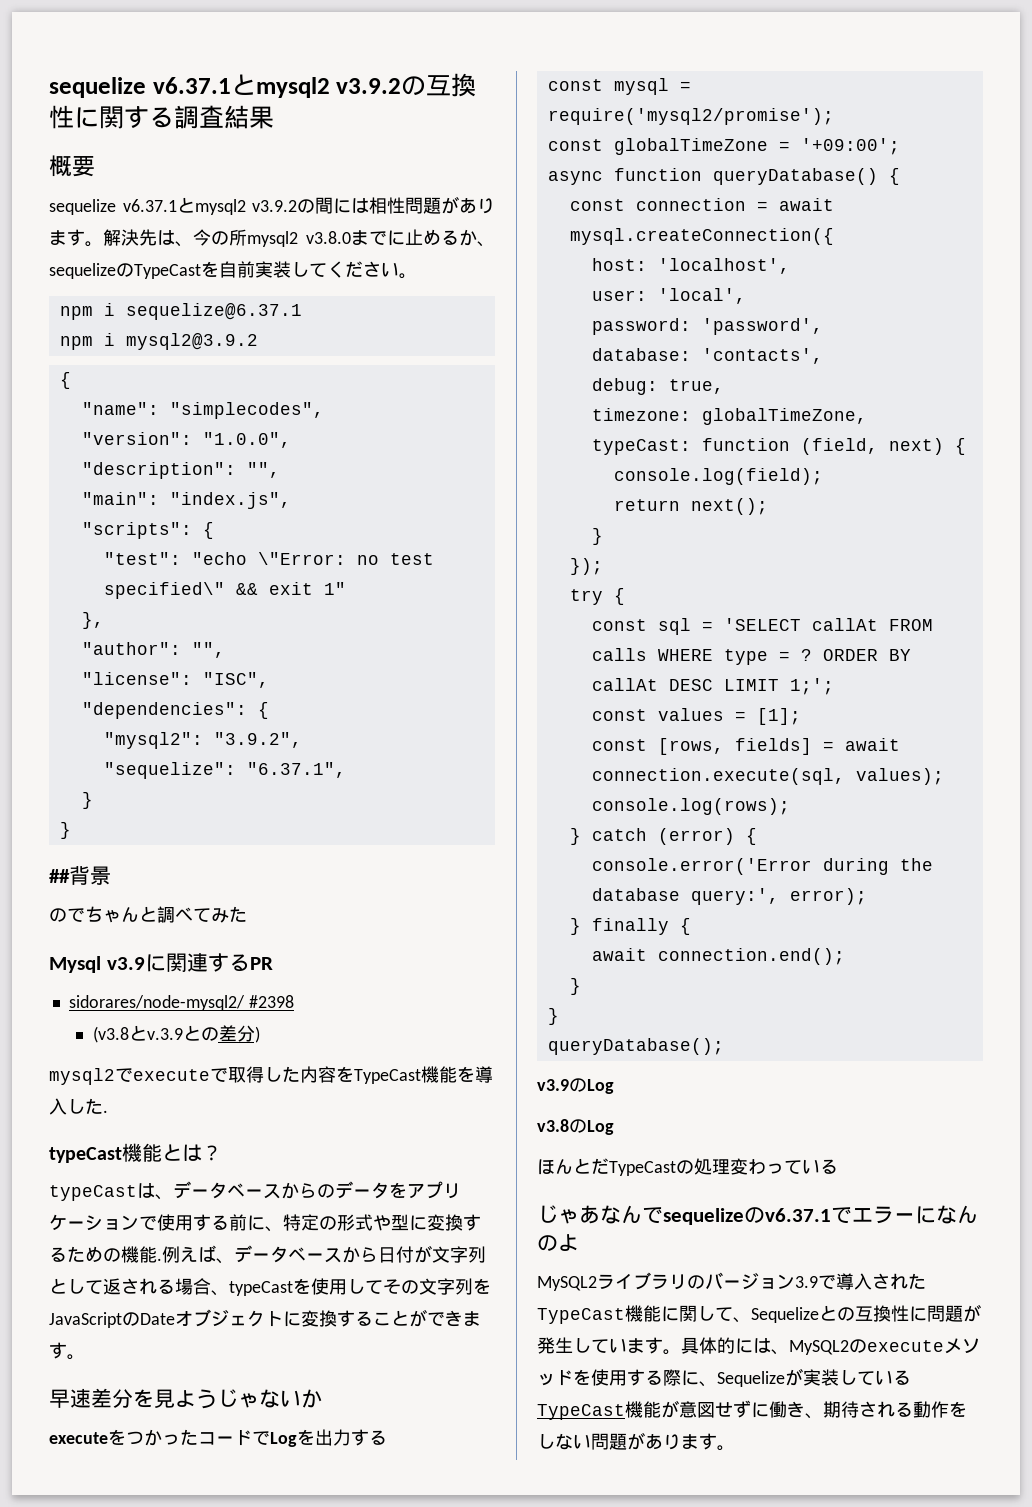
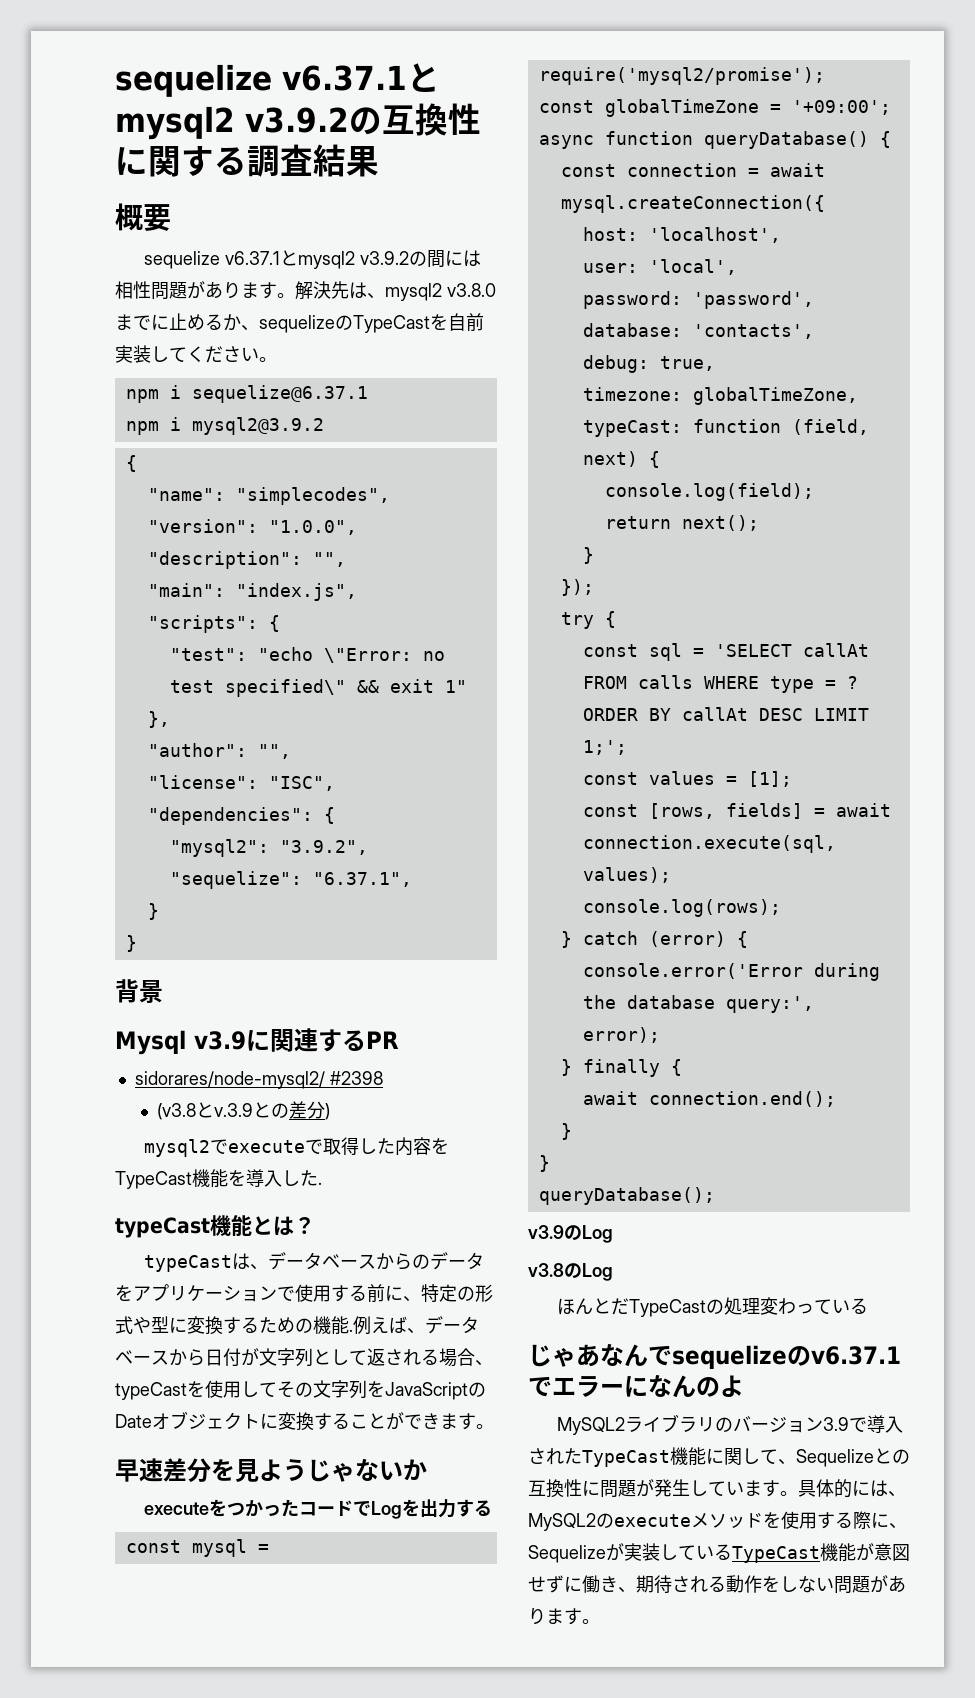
- 解決先は、今の所mysql2 v3.8.0までに止めるか、sequelizeのTypeCastを自前実装してください。
+ 解決先は、mysql2 v3.8.0までに止めるか、sequelizeのTypeCastを自前実装してください。
- ##背景
+ 背景
- のでちゃんと調べてみた

